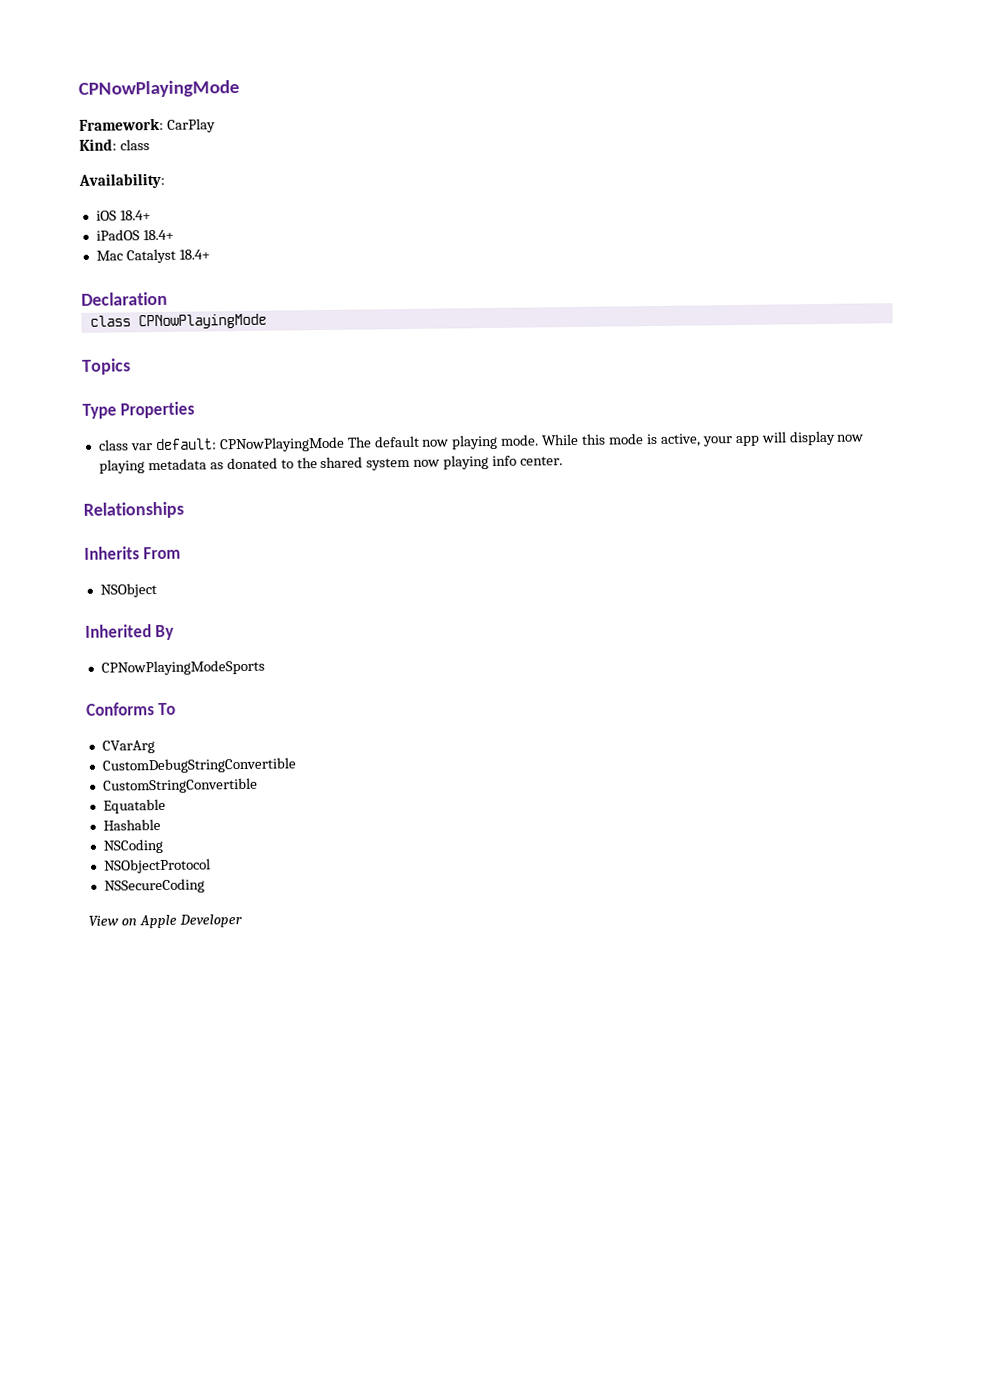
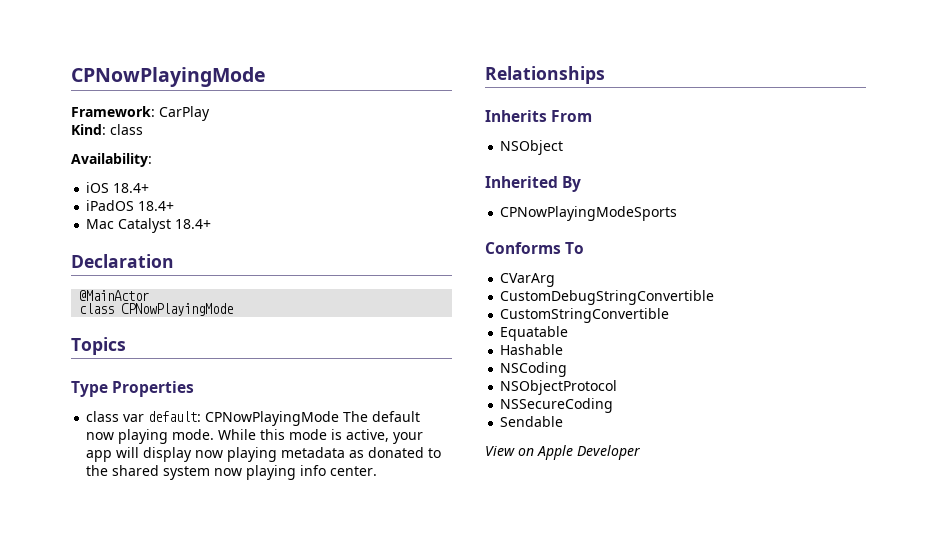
+ @MainActor
+ Sendable

